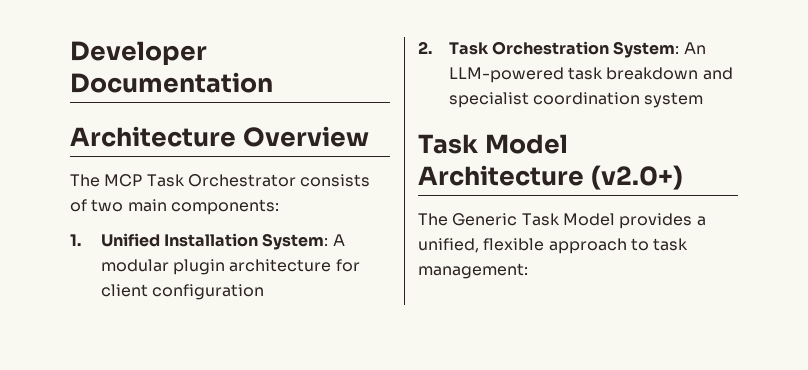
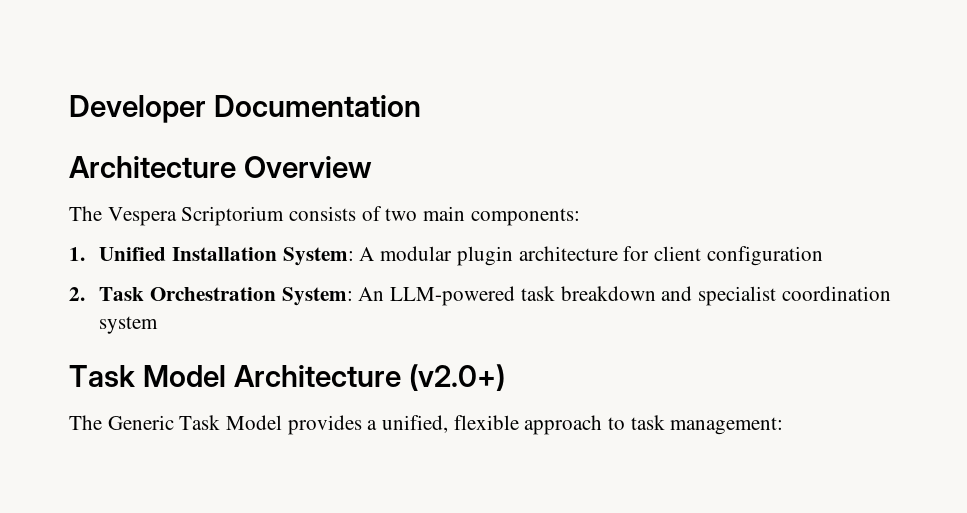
- The MCP Task Orchestrator consists of two main components:
+ The Vespera Scriptorium consists of two main components:

